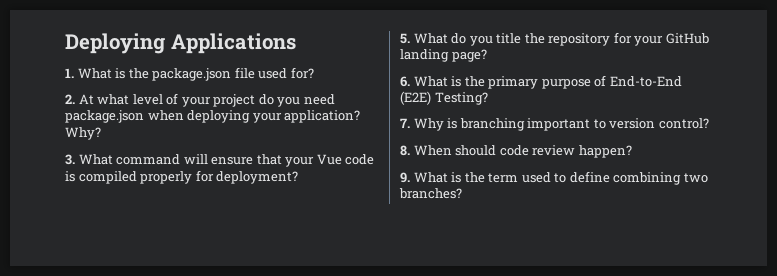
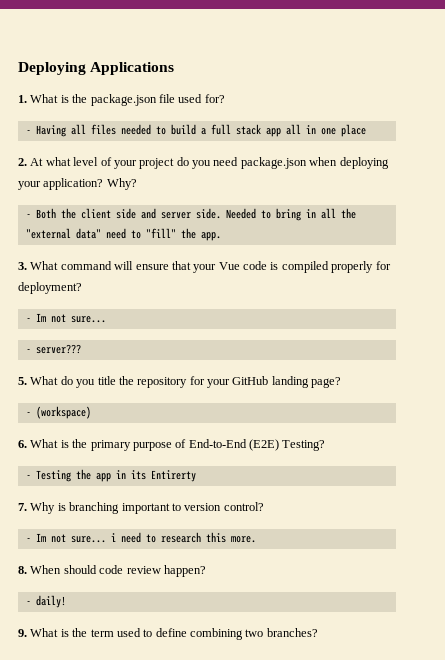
+ - Having all files needed to build a full stack app all in one place
+ - Both the client side and server side. Needed to bring in all the "external data" need to "fill" the app.
  3. What command will ensure that your Vue code is compiled properly for deployment?
+ - Im not sure...
+ - server???
+ - (workspace)
+ - Testing the app in its Entirerty
+ - Im not sure... i need to research this more.
+ - daily!

